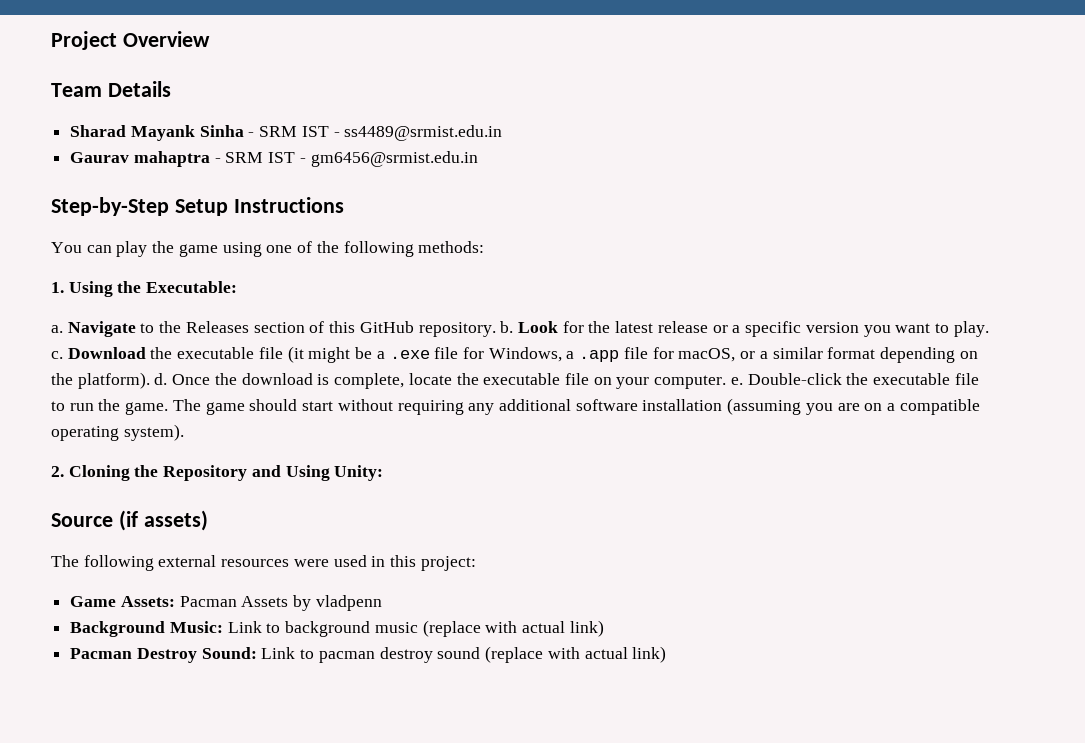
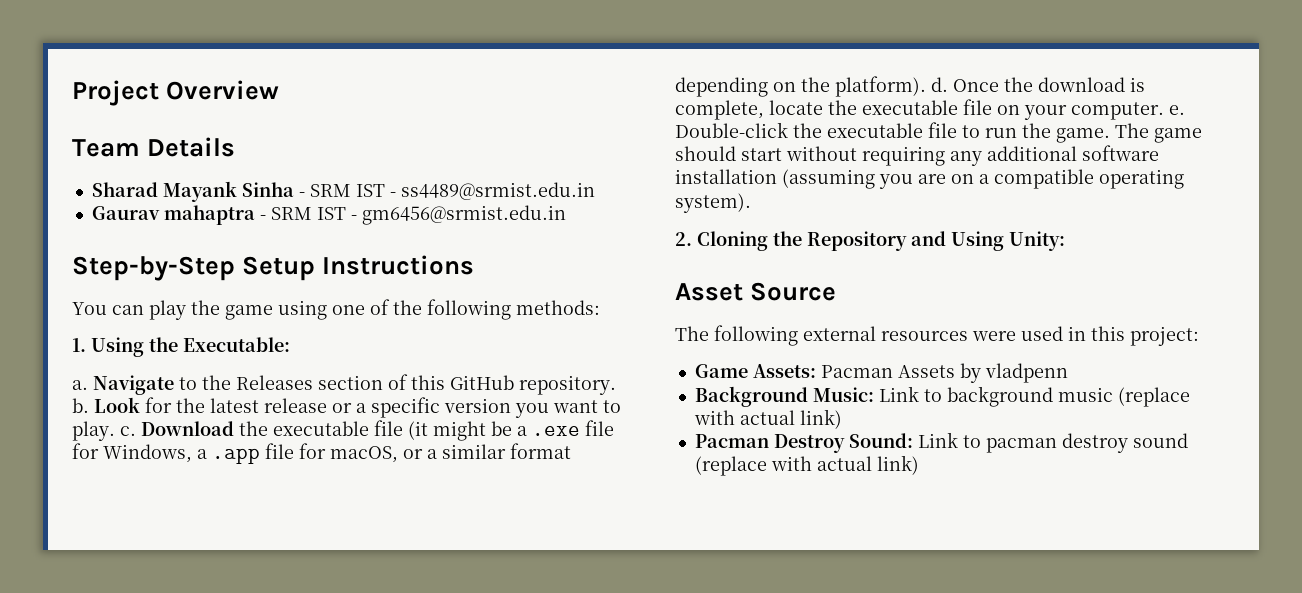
- Source (if assets)
+ Asset Source

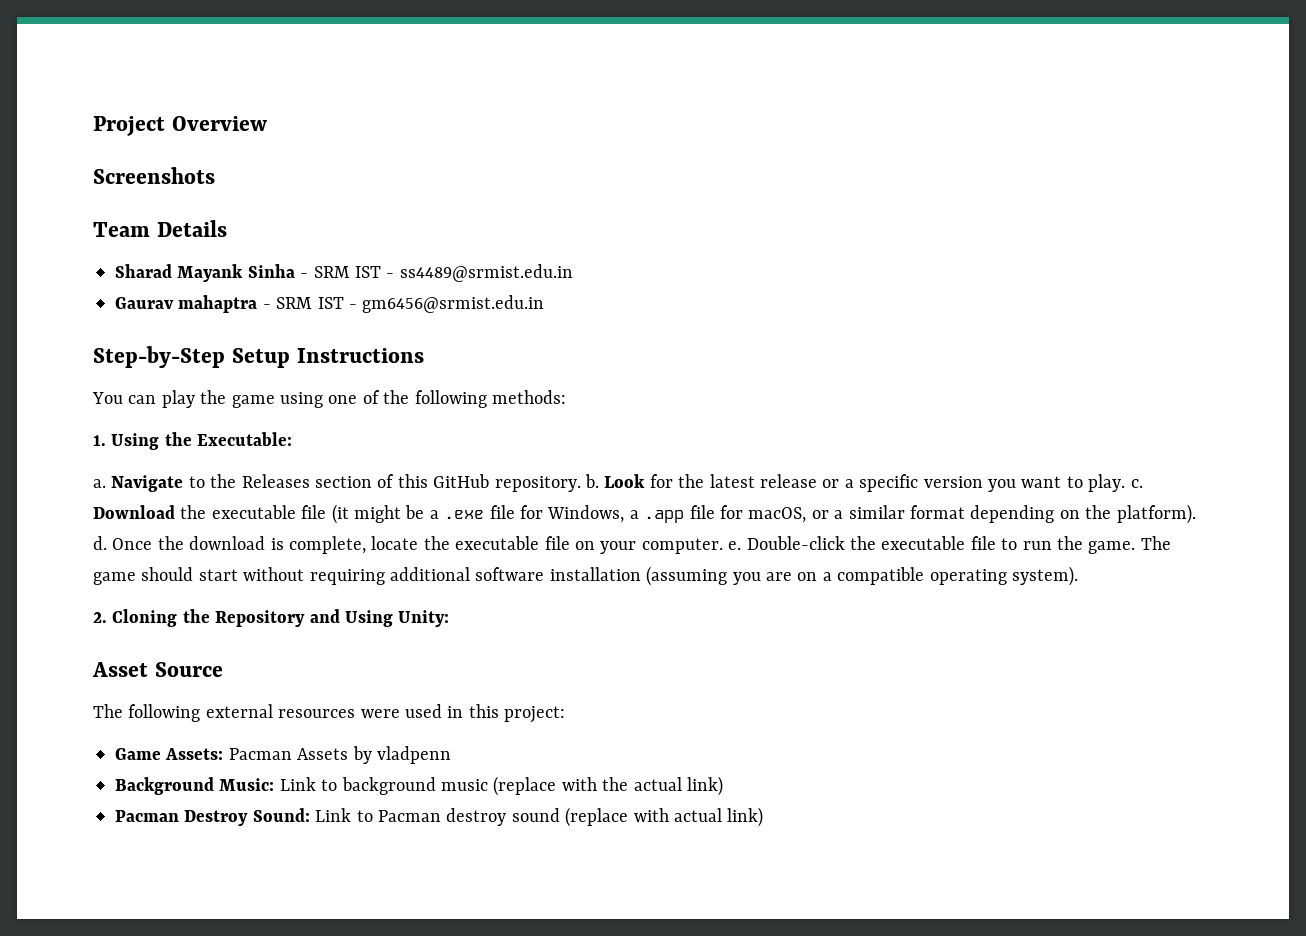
+ Screenshots
- The game should start without requiring any additional software installation (assuming you are on a compatible operating system).
+ The game should start without requiring additional software installation (assuming you are on a compatible operating system).
- Background Music: Link to background music (replace with actual link)
+ Background Music: Link to background music (replace with the actual link)
- Pacman Destroy Sound: Link to pacman destroy sound (replace with actual link)
+ Pacman Destroy Sound: Link to Pacman destroy sound (replace with actual link)

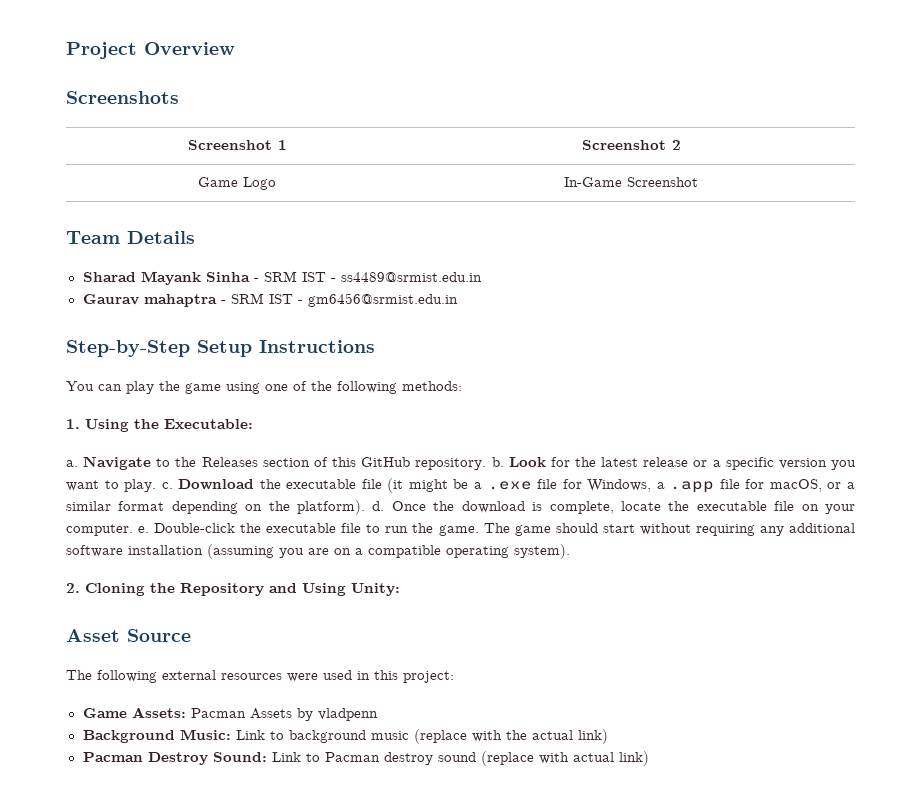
+ Screenshot 1 | Screenshot 2
+ Game Logo | In-Game Screenshot
- The game should start without requiring additional software installation (assuming you are on a compatible operating system).
+ The game should start without requiring any additional software installation (assuming you are on a compatible operating system).

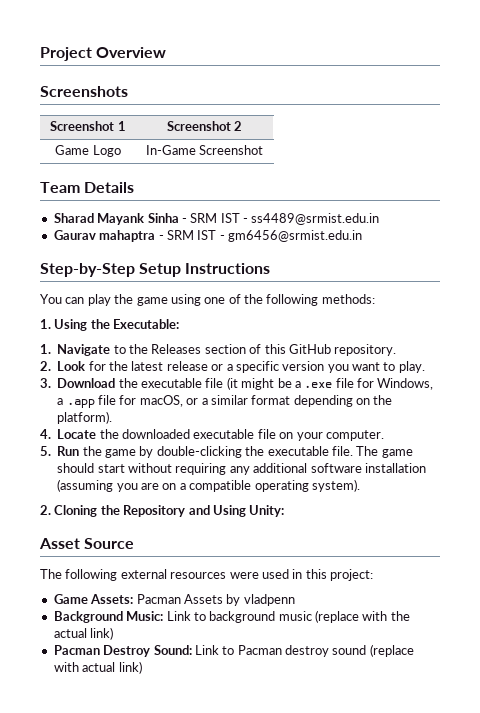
- a. Navigate to the Releases section of this GitHub repository. b. Look for the latest release or a specific version you want to play. c. Download the executable file (it might be a .exe file for Windows, a .app file for macOS, or a similar format depending on the platform). d. Once the download is complete, locate the executable file on your computer. e. Double-click the executable file to run the game.
+ 1. Navigate to the Releases section of this GitHub repository.
+ 2. Look for the latest release or a specific version you want to play.
+ 3. Download the executable file (it might be a .exe file for Windows, a .app file for macOS, or a similar format depending on the platform).
+ 4. Locate the downloaded executable file on your computer.
+ 5. Run the game by double-clicking the executable file.

